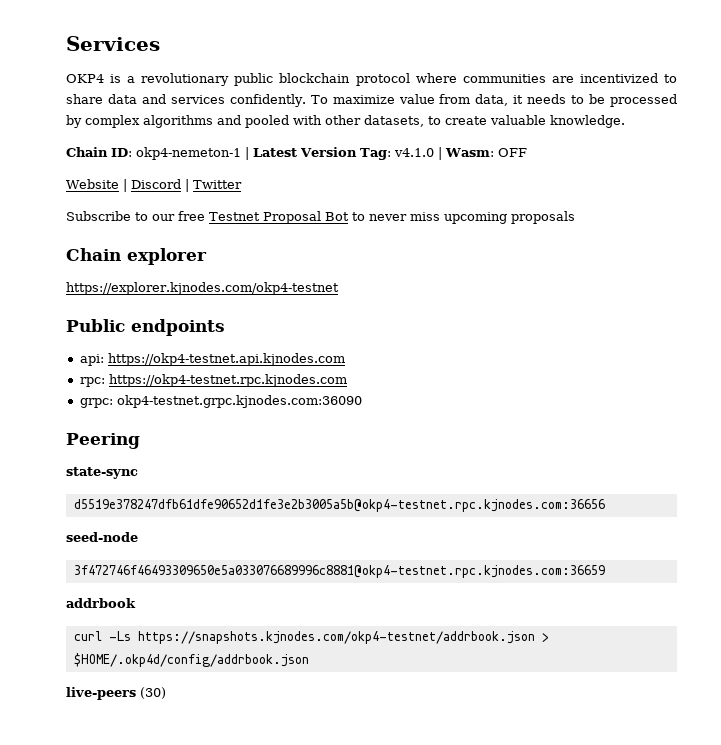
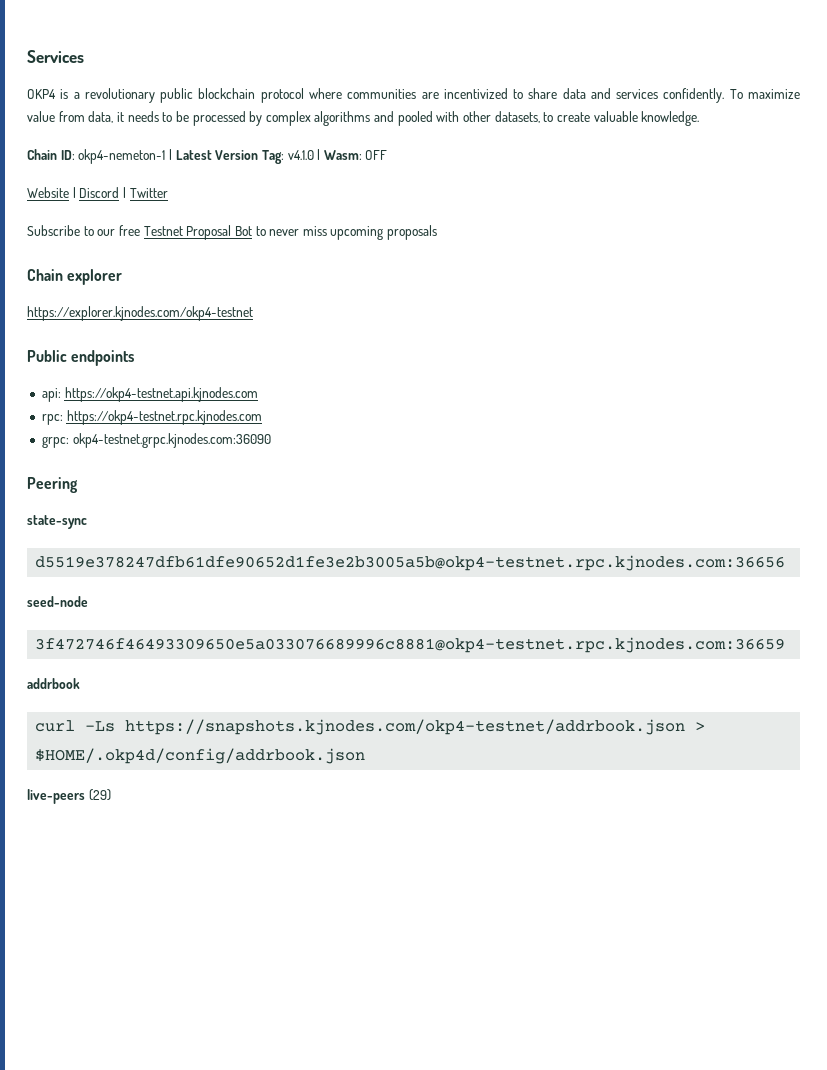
- live-peers (30)
+ live-peers (29)

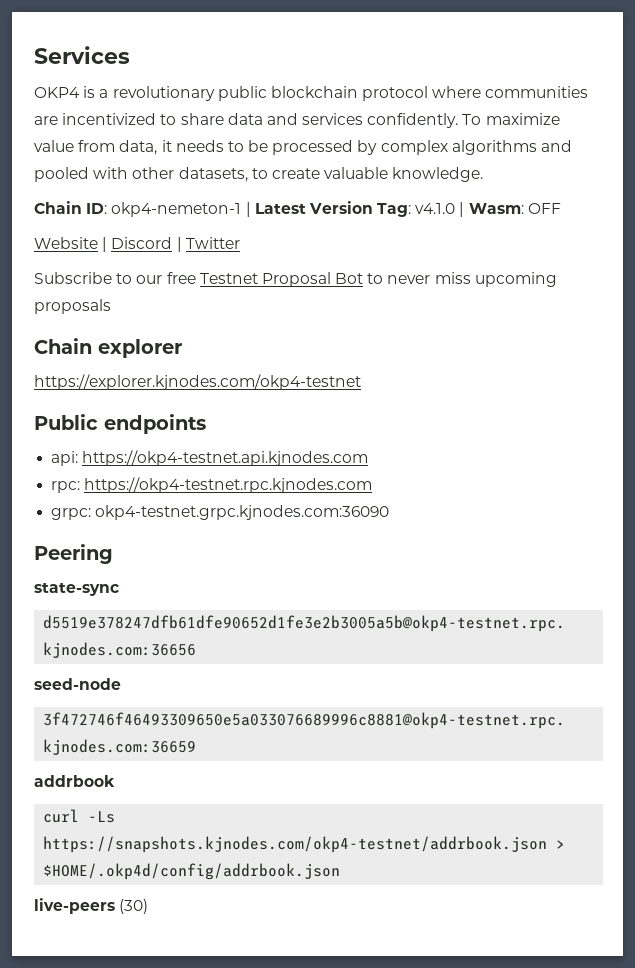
- live-peers (29)
+ live-peers (30)

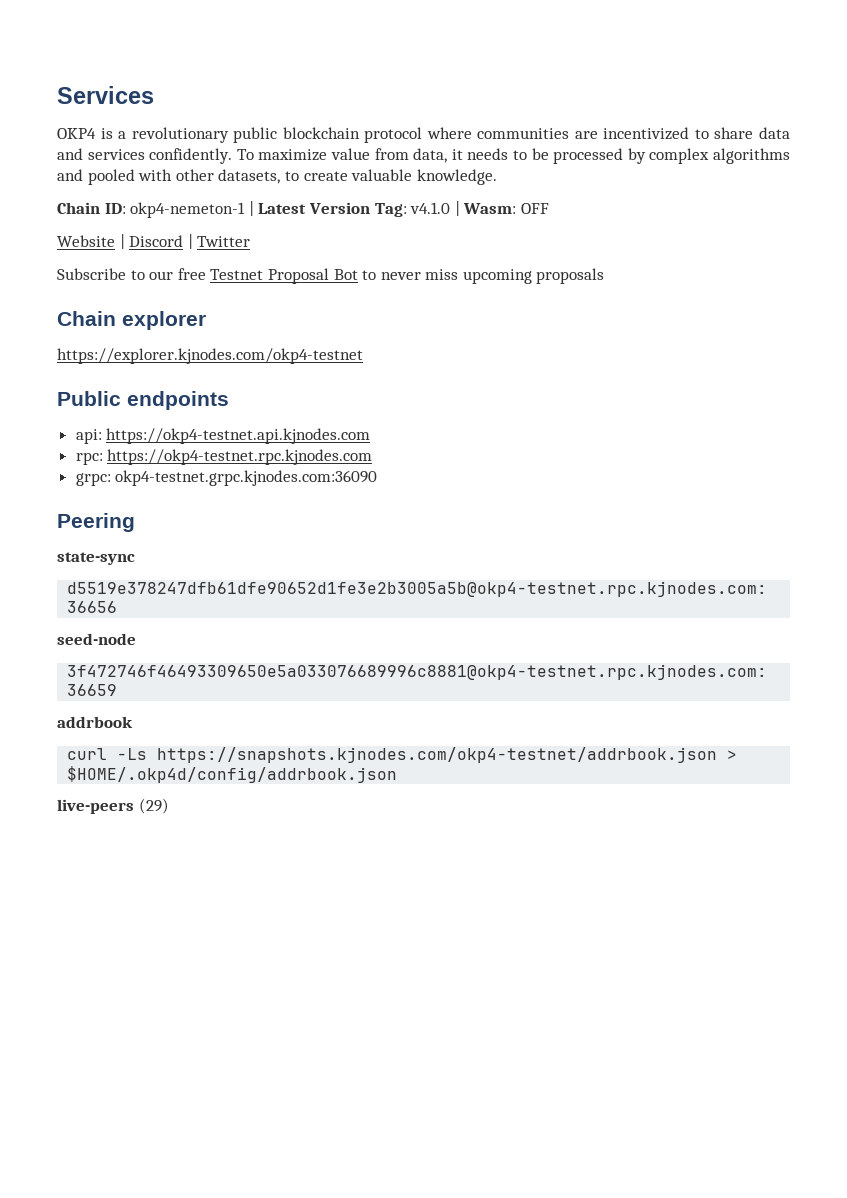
- live-peers (30)
+ live-peers (29)

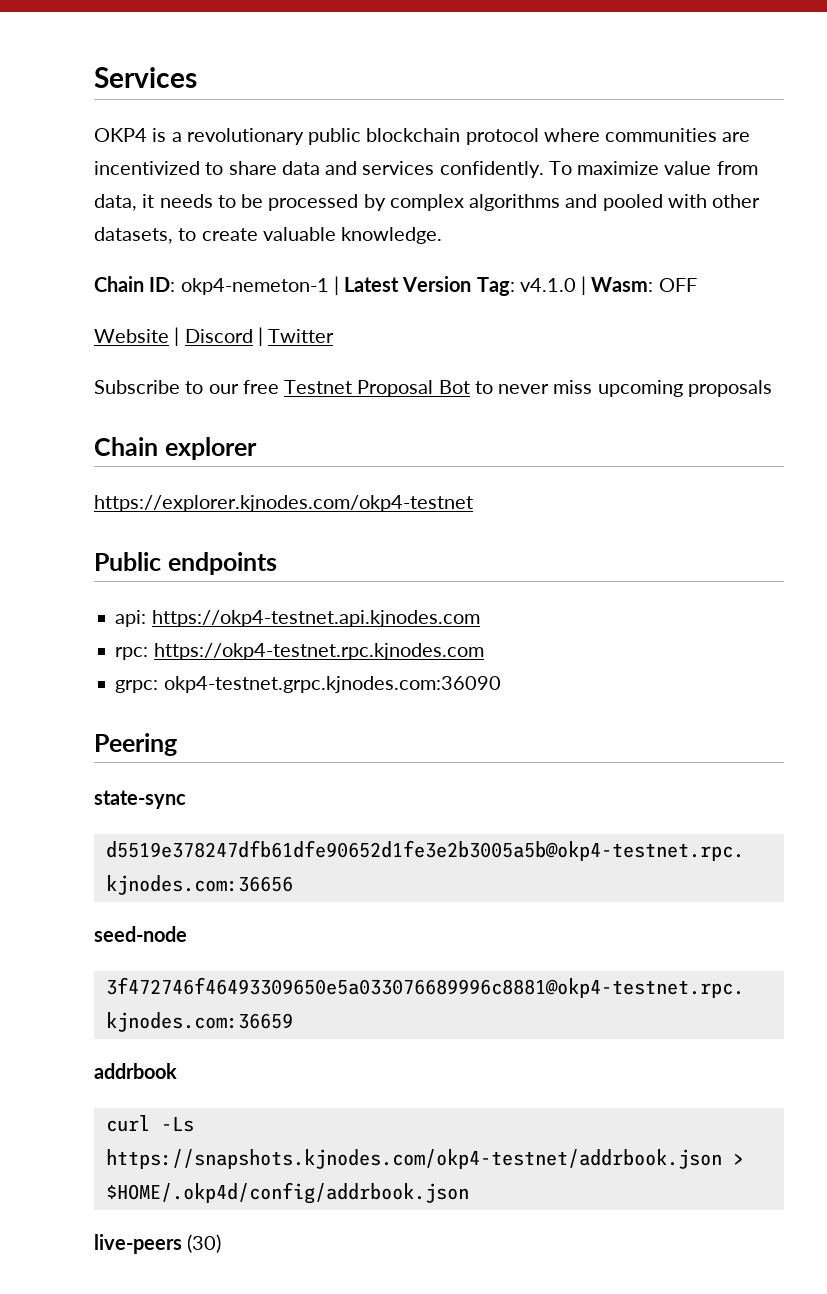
- live-peers (29)
+ live-peers (30)

